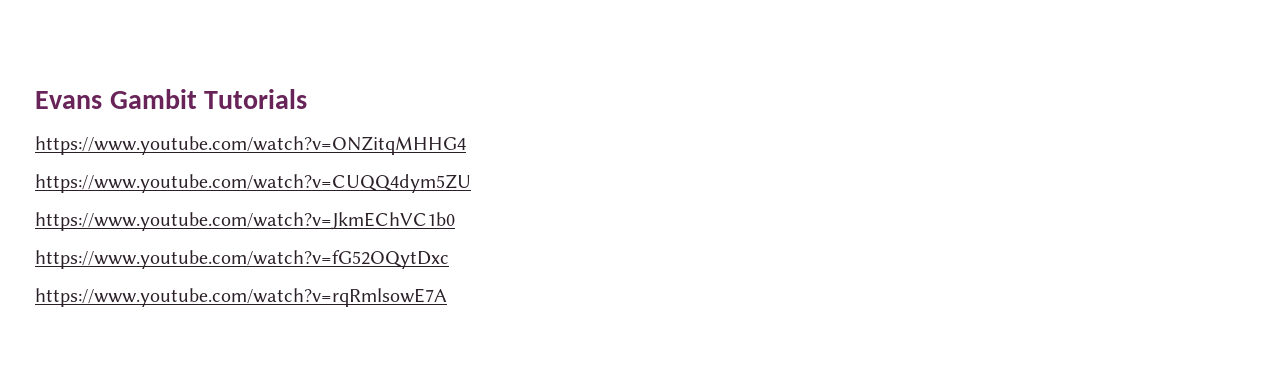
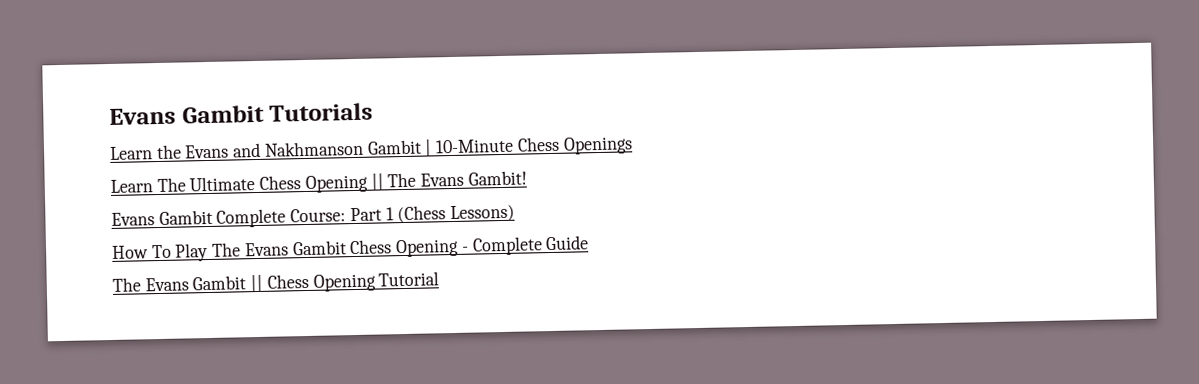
- https://www.youtube.com/watch?v=ONZitqMHHG4
- https://www.youtube.com/watch?v=CUQQ4dym5ZU
- https://www.youtube.com/watch?v=JkmEChVC1b0
- https://www.youtube.com/watch?v=fG52OQytDxc
- https://www.youtube.com/watch?v=rqRmlsowE7A
+ Learn the Evans and Nakhmanson Gambit | 10-Minute Chess Openings
+ Learn The Ultimate Chess Opening || The Evans Gambit!
+ Evans Gambit Complete Course: Part 1 (Chess Lessons)
+ How To Play The Evans Gambit Chess Opening - Complete Guide
+ The Evans Gambit || Chess Opening Tutorial

